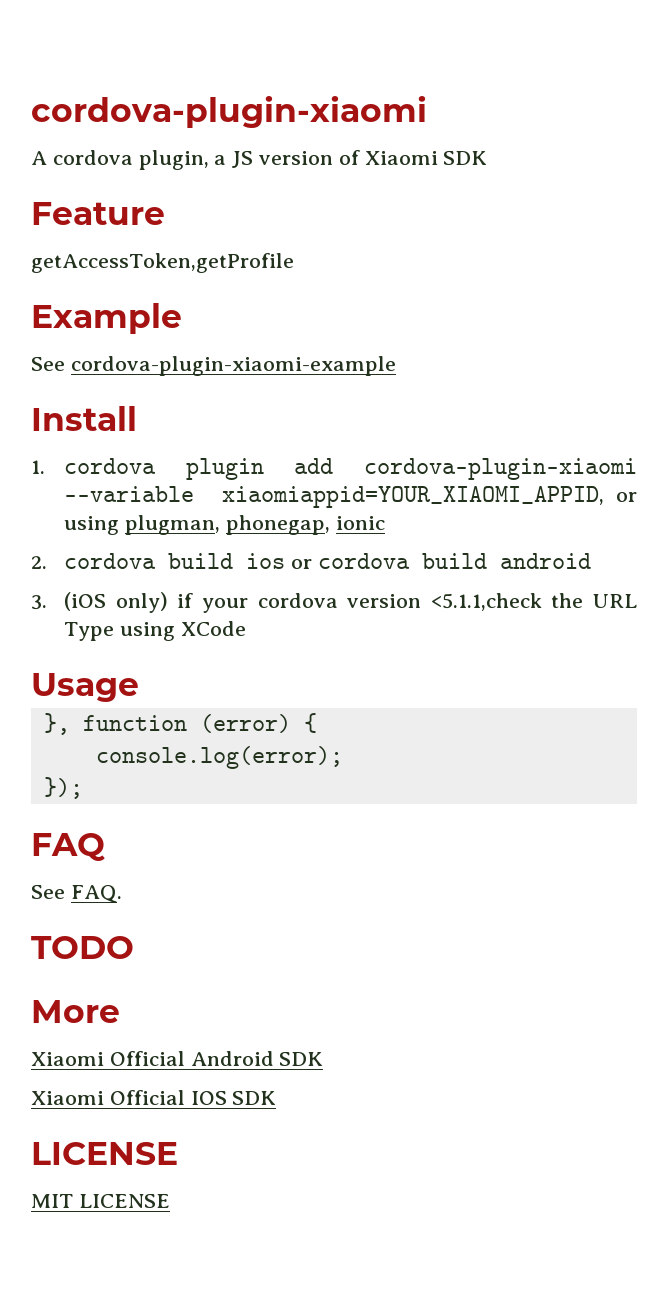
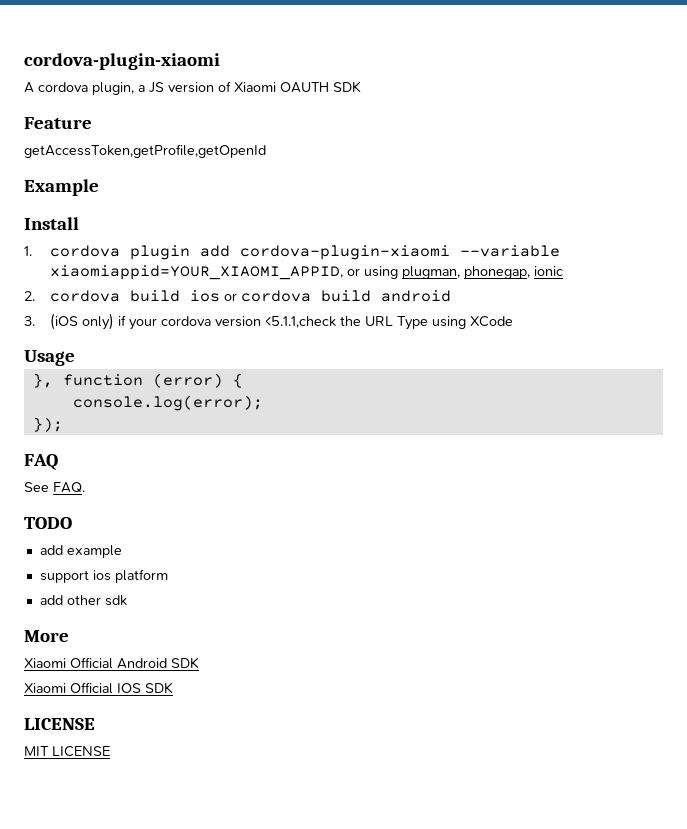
- A cordova plugin, a JS version of Xiaomi SDK
+ A cordova plugin, a JS version of Xiaomi OAUTH SDK
- getAccessToken,getProfile
+ getAccessToken,getProfile,getOpenId
- See cordova-plugin-xiaomi-example
+ add example
+ support ios platform
+ add other sdk

